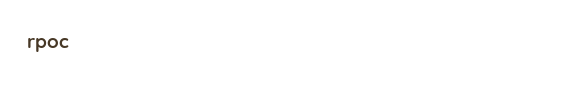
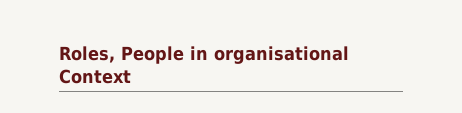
- rpoc
+ Roles, People in organisational Context

